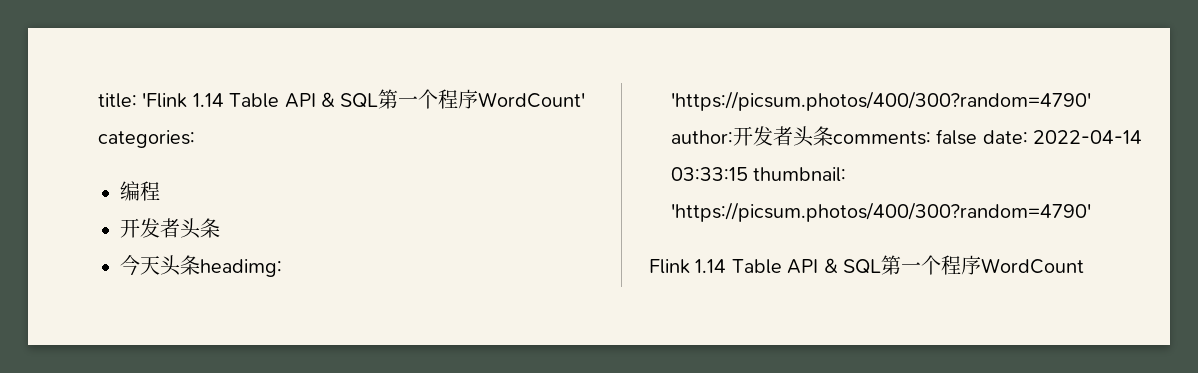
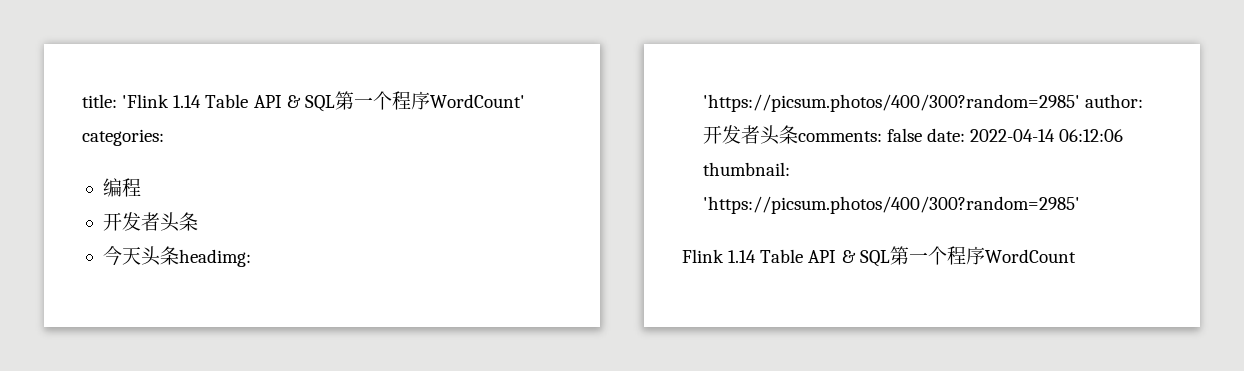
- 今天头条headimg: 'https://picsum.photos/400/300?random=4790' author:开发者头条comments: false date: 2022-04-14 03:33:15 thumbnail: 'https://picsum.photos/400/300?random=4790'
+ 今天头条headimg: 'https://picsum.photos/400/300?random=2985' author:开发者头条comments: false date: 2022-04-14 06:12:06 thumbnail: 'https://picsum.photos/400/300?random=2985'

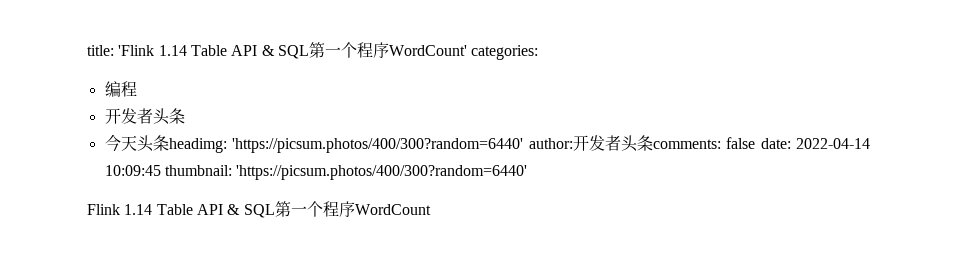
- 今天头条headimg: 'https://picsum.photos/400/300?random=2985' author:开发者头条comments: false date: 2022-04-14 06:12:06 thumbnail: 'https://picsum.photos/400/300?random=2985'
+ 今天头条headimg: 'https://picsum.photos/400/300?random=6440' author:开发者头条comments: false date: 2022-04-14 10:09:45 thumbnail: 'https://picsum.photos/400/300?random=6440'

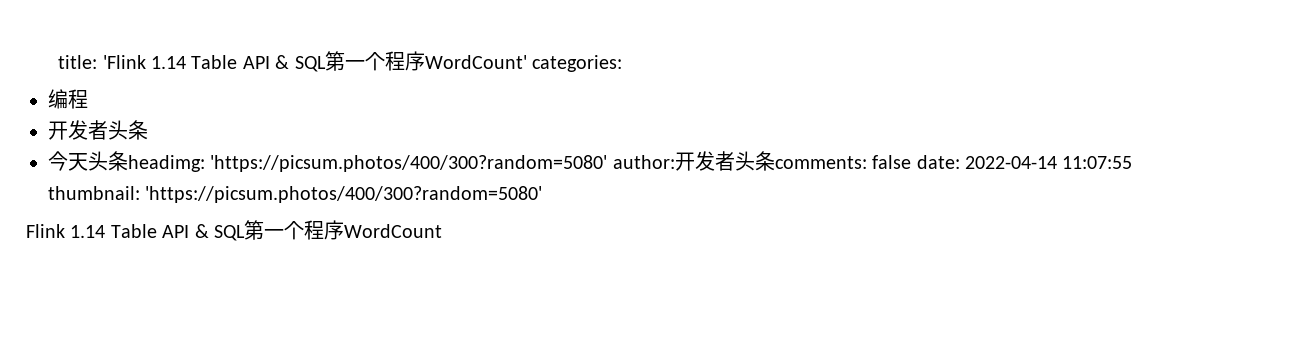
- 今天头条headimg: 'https://picsum.photos/400/300?random=6440' author:开发者头条comments: false date: 2022-04-14 10:09:45 thumbnail: 'https://picsum.photos/400/300?random=6440'
+ 今天头条headimg: 'https://picsum.photos/400/300?random=5080' author:开发者头条comments: false date: 2022-04-14 11:07:55 thumbnail: 'https://picsum.photos/400/300?random=5080'

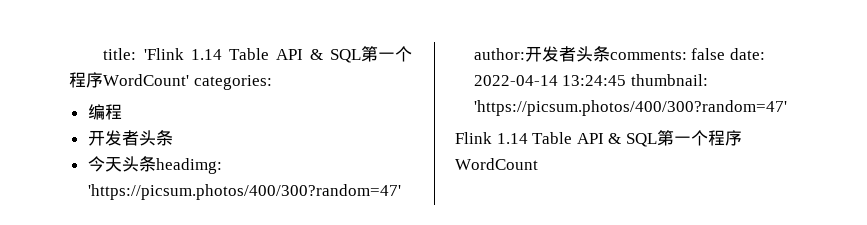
- 今天头条headimg: 'https://picsum.photos/400/300?random=5080' author:开发者头条comments: false date: 2022-04-14 11:07:55 thumbnail: 'https://picsum.photos/400/300?random=5080'
+ 今天头条headimg: 'https://picsum.photos/400/300?random=47' author:开发者头条comments: false date: 2022-04-14 13:24:45 thumbnail: 'https://picsum.photos/400/300?random=47'

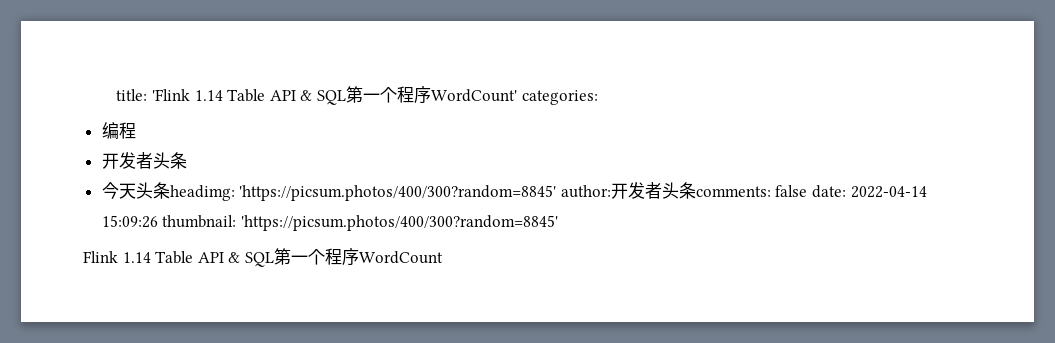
- 今天头条headimg: 'https://picsum.photos/400/300?random=47' author:开发者头条comments: false date: 2022-04-14 13:24:45 thumbnail: 'https://picsum.photos/400/300?random=47'
+ 今天头条headimg: 'https://picsum.photos/400/300?random=8845' author:开发者头条comments: false date: 2022-04-14 15:09:26 thumbnail: 'https://picsum.photos/400/300?random=8845'

